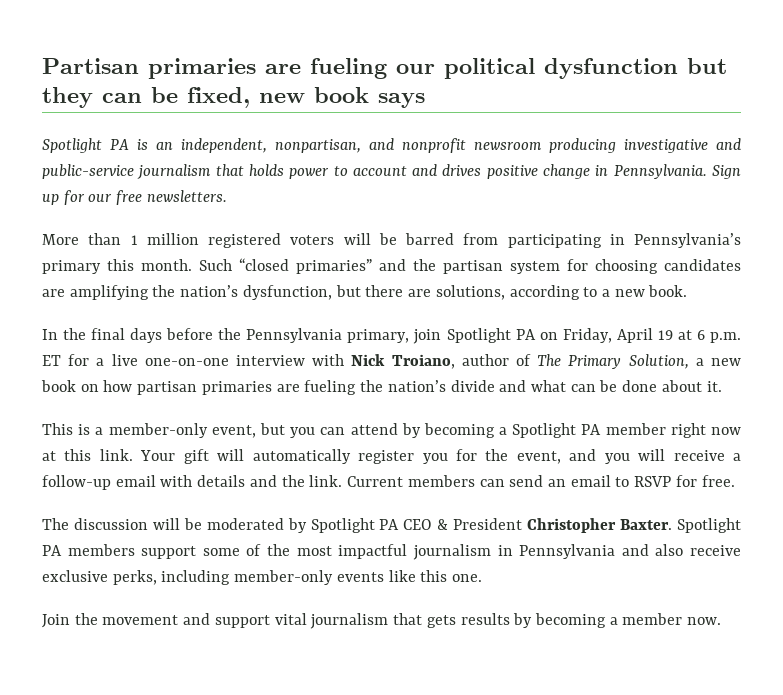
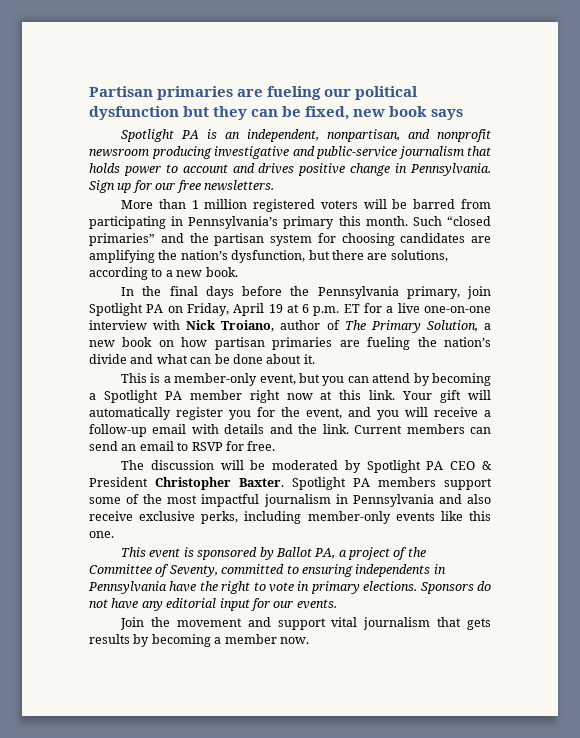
+ This event is sponsored by Ballot PA, a project of the Committee of Seventy, committed to ensuring independents in Pennsylvania have the right to vote in primary elections. Sponsors do not have any editorial input for our events.

